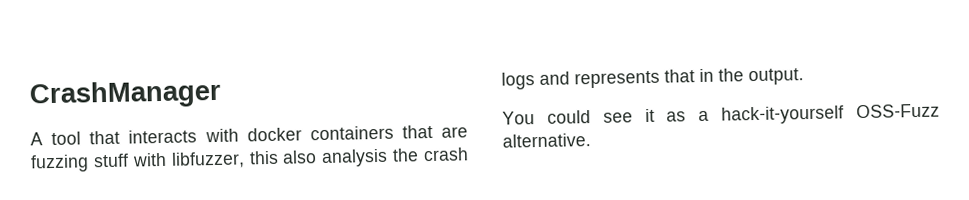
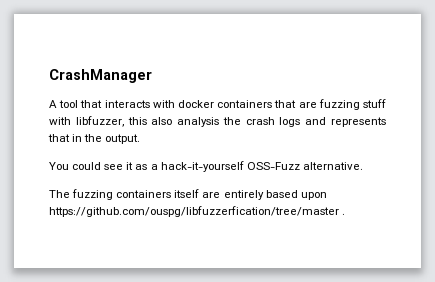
+ The fuzzing containers itself are entirely based upon https://github.com/ouspg/libfuzzerfication/tree/master .

